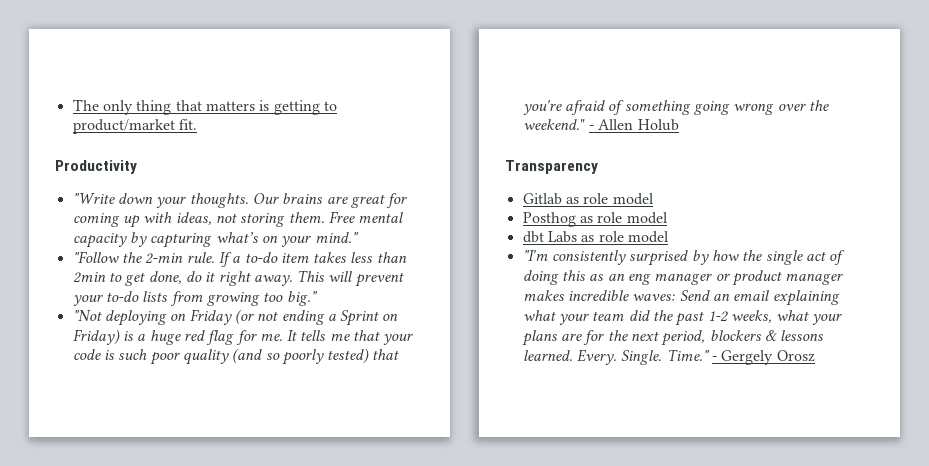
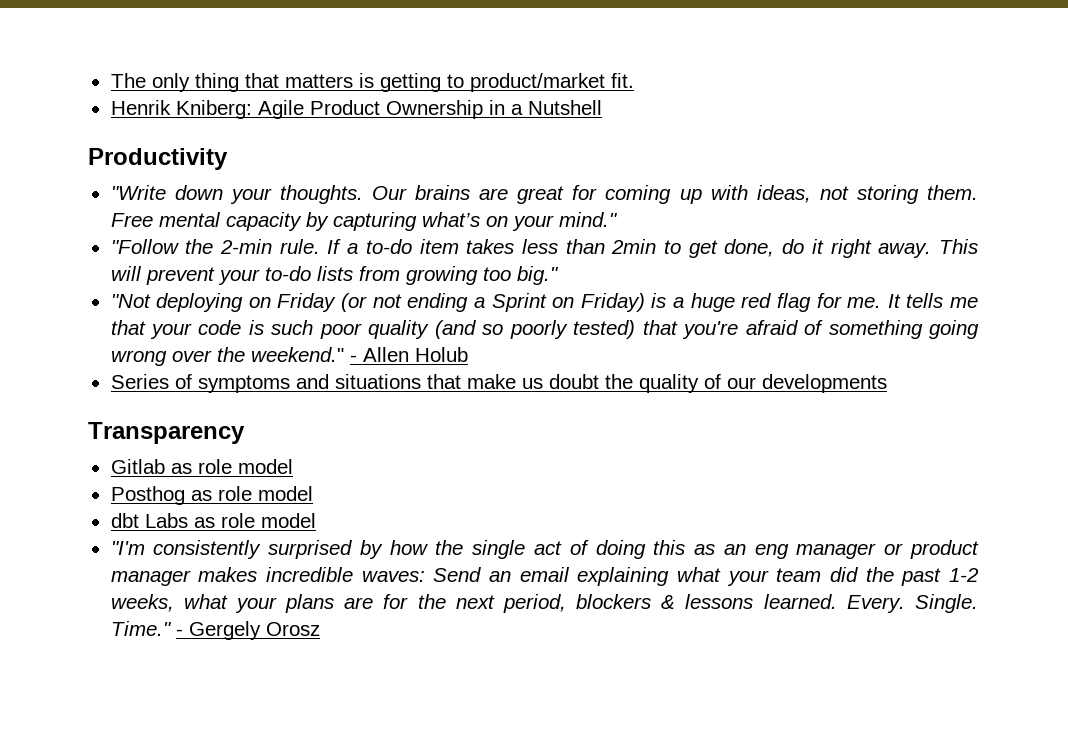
+ Henrik Kniberg: Agile Product Ownership in a Nutshell
+ Series of symptoms and situations that make us doubt the quality of our developments

